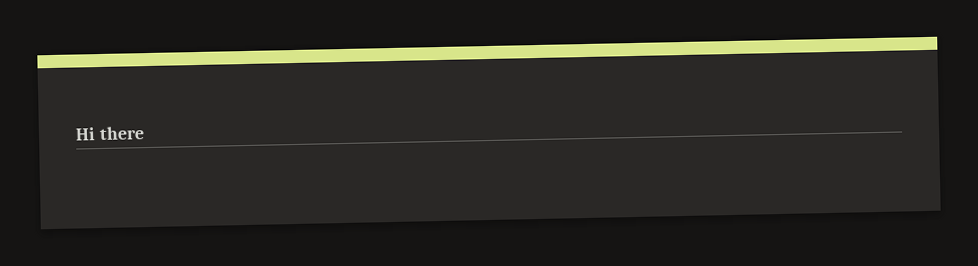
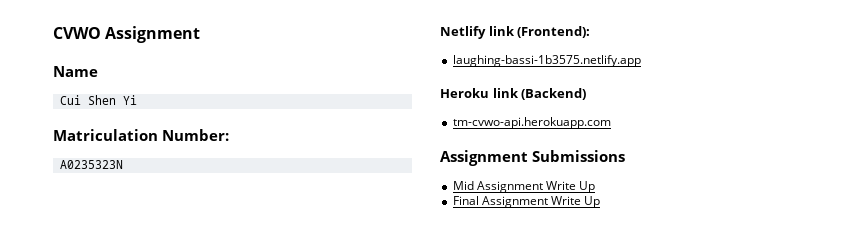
- Hi there
+ CVWO Assignment
+ Name
+ Cui Shen Yi
+ Matriculation Number:
+ A0235323N
+ Netlify link (Frontend):
+ laughing-bassi-1b3575.netlify.app
+ Heroku link (Backend)
+ tm-cvwo-api.herokuapp.com
+ Assignment Submissions
+ Mid Assignment Write Up
+ Final Assignment Write Up

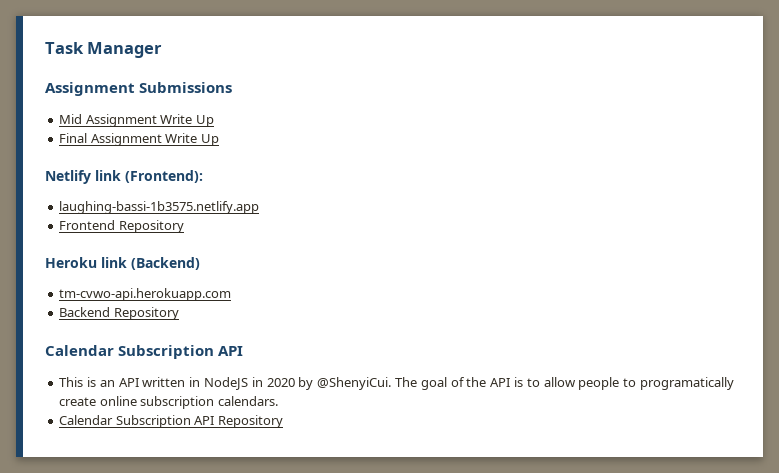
- CVWO Assignment
- Name
- Cui Shen Yi
- Matriculation Number:
- A0235323N
- Netlify link (Frontend):
- laughing-bassi-1b3575.netlify.app
- Heroku link (Backend)
- tm-cvwo-api.herokuapp.com
+ Task Manager
+ Netlify link (Frontend):
+ laughing-bassi-1b3575.netlify.app
+ Frontend Repository
+ Heroku link (Backend)
+ tm-cvwo-api.herokuapp.com
+ Backend Repository
+ Calendar Subscription API
+ This is an API written in NodeJS in 2020 by @ShenyiCui. The goal of the API is to allow people to programatically create online subscription calendars.
+ Calendar Subscription API Repository

